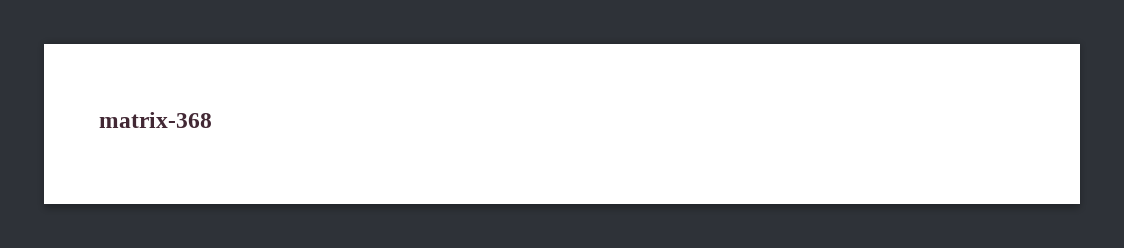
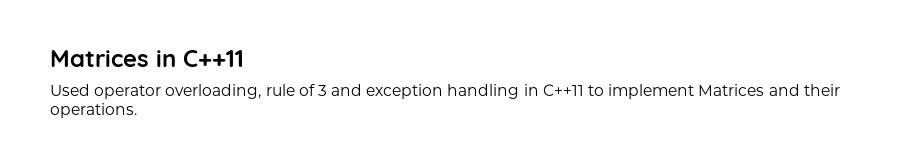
- matrix-368
+ Matrices in C++11
+ Used operator overloading, rule of 3 and exception handling in C++11 to implement Matrices and their operations.

